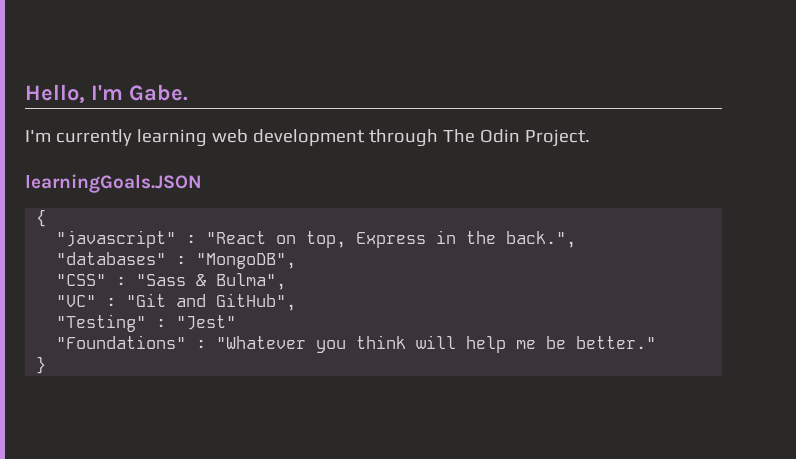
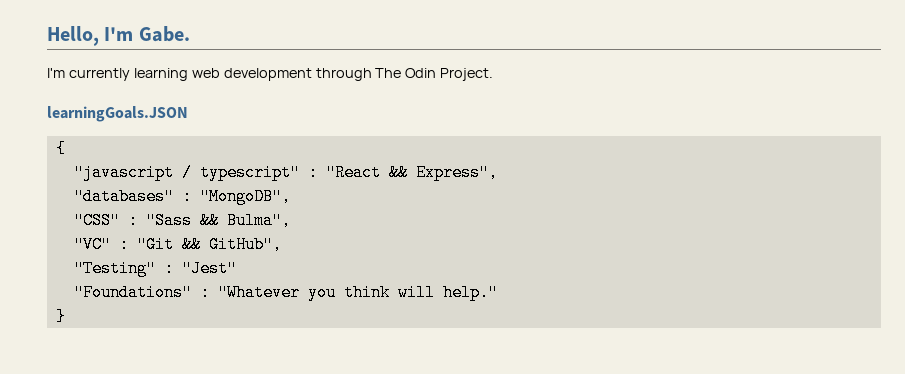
- "javascript" : "React on top, Express in the back.",
+ "javascript / typescript" : "React && Express",
- "CSS" : "Sass & Bulma",
+ "CSS" : "Sass && Bulma",
- "VC" : "Git and GitHub",
+ "VC" : "Git && GitHub",
- "Foundations" : "Whatever you think will help me be better."
+ "Foundations" : "Whatever you think will help."

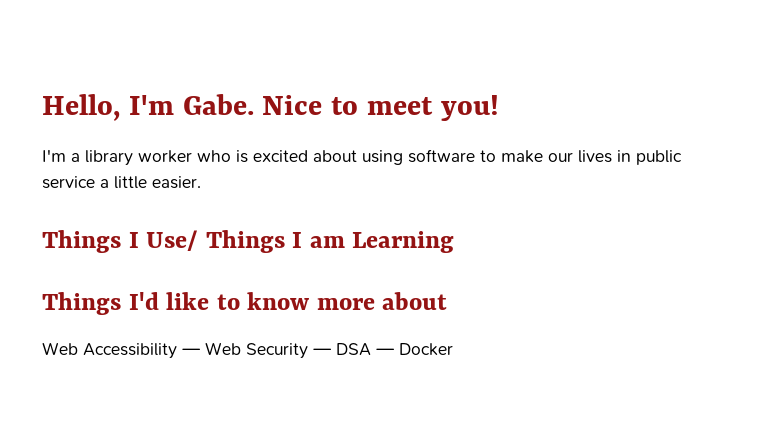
- Hello, I'm Gabe.
- I'm currently learning web development through The Odin Project.
- learningGoals.JSON
- {
- "javascript / typescript" : "React && Express",
- "databases" : "MongoDB",
- "CSS" : "Sass && Bulma",
- "VC" : "Git && GitHub",
- "Testing" : "Jest"
- "Foundations" : "Whatever you think will help."
- }
+ Hello, I'm Gabe. Nice to meet you!
+ I'm a library worker who is excited about using software to make our lives in public service a little easier.
+ Things I Use/ Things I am Learning
+ Things I'd like to know more about
+ Web Accessibility — Web Security — DSA — Docker

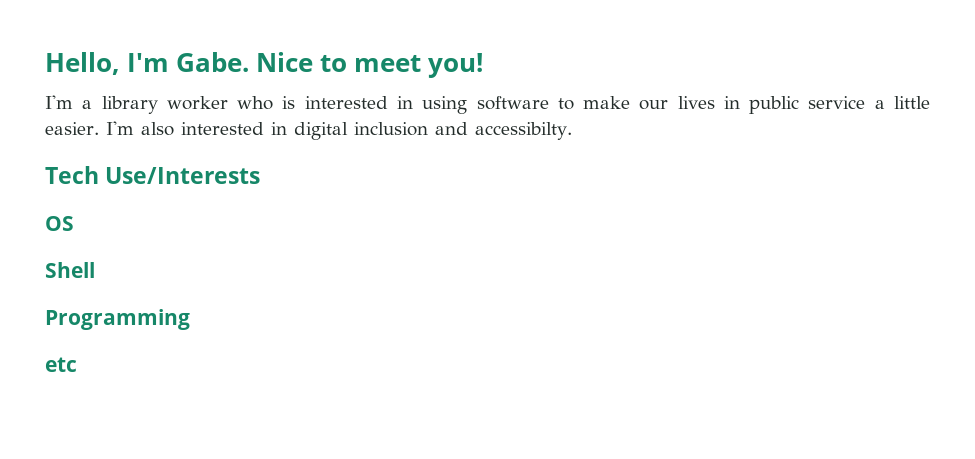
- I'm a library worker who is excited about using software to make our lives in public service a little easier.
- Things I Use/ Things I am Learning
- Things I'd like to know more about
- Web Accessibility — Web Security — DSA — Docker
+ I'm a library worker who is interested in using software to make our lives in public service a little easier. I'm also interested in digital inclusion and accessibilty.
+ Tech Use/Interests
+ OS
+ Shell
+ Programming
+ etc

